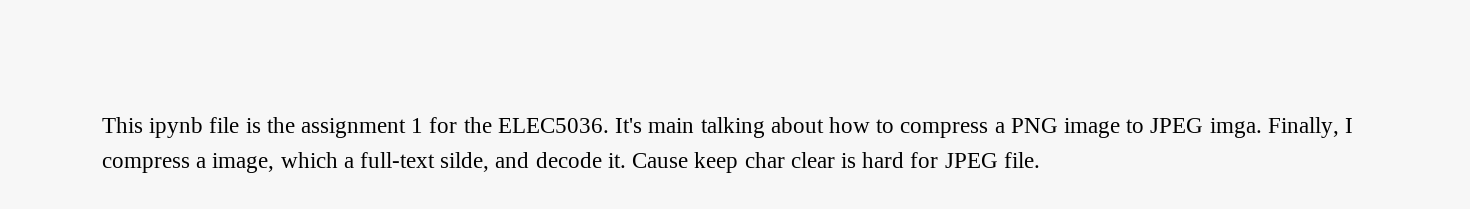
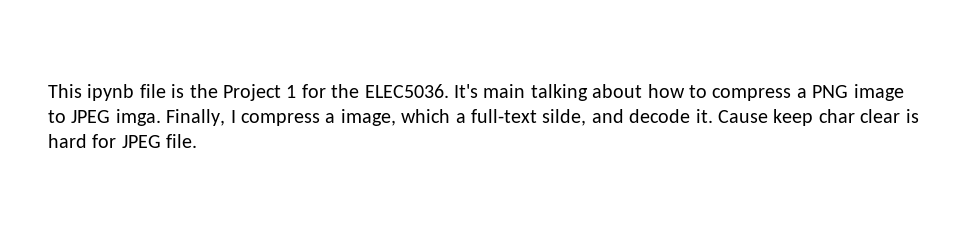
- This ipynb file is the assignment 1 for the ELEC5036.
+ This ipynb file is the Project 1 for the ELEC5036.

